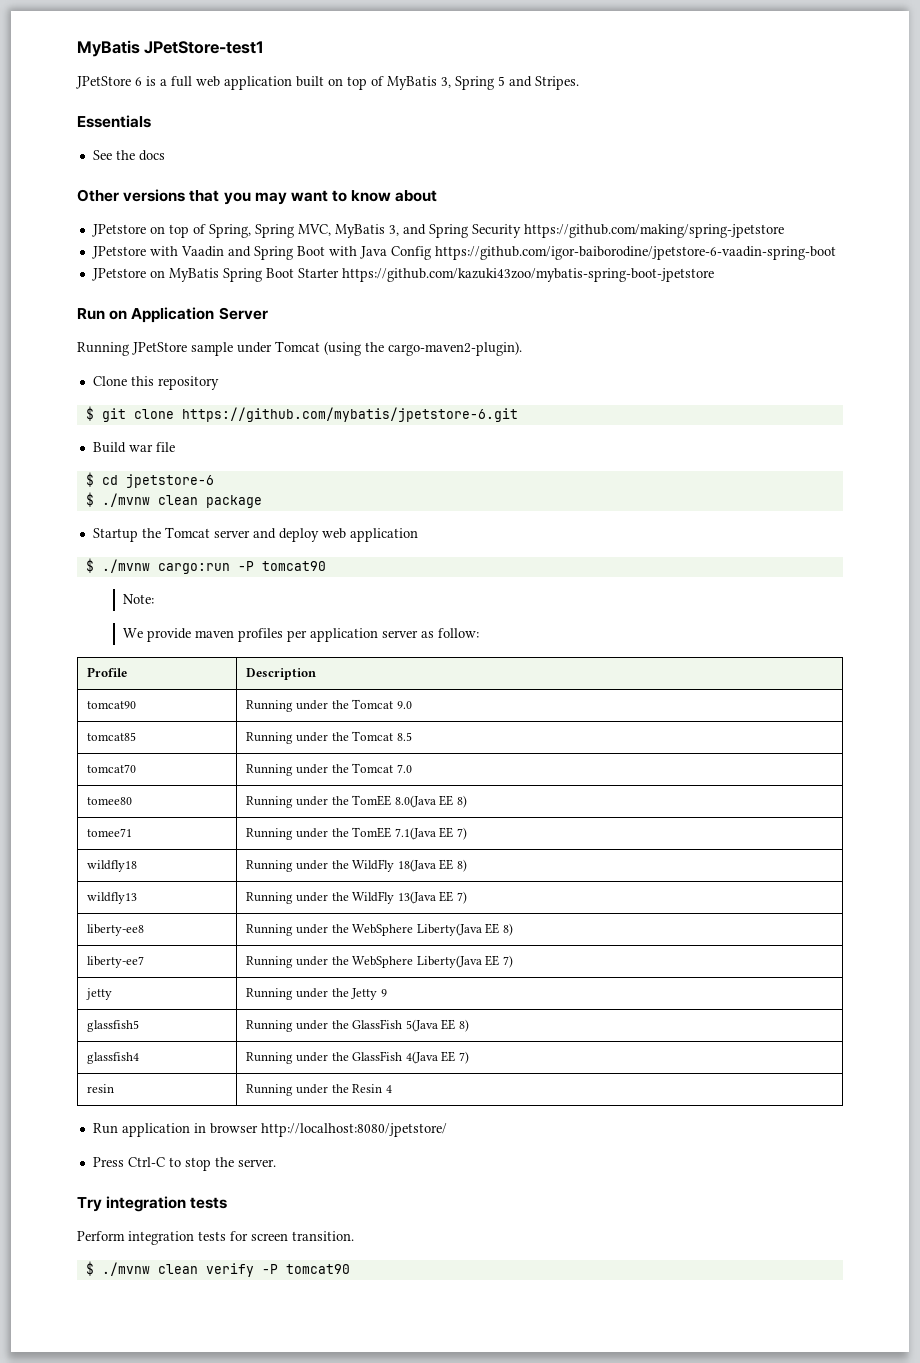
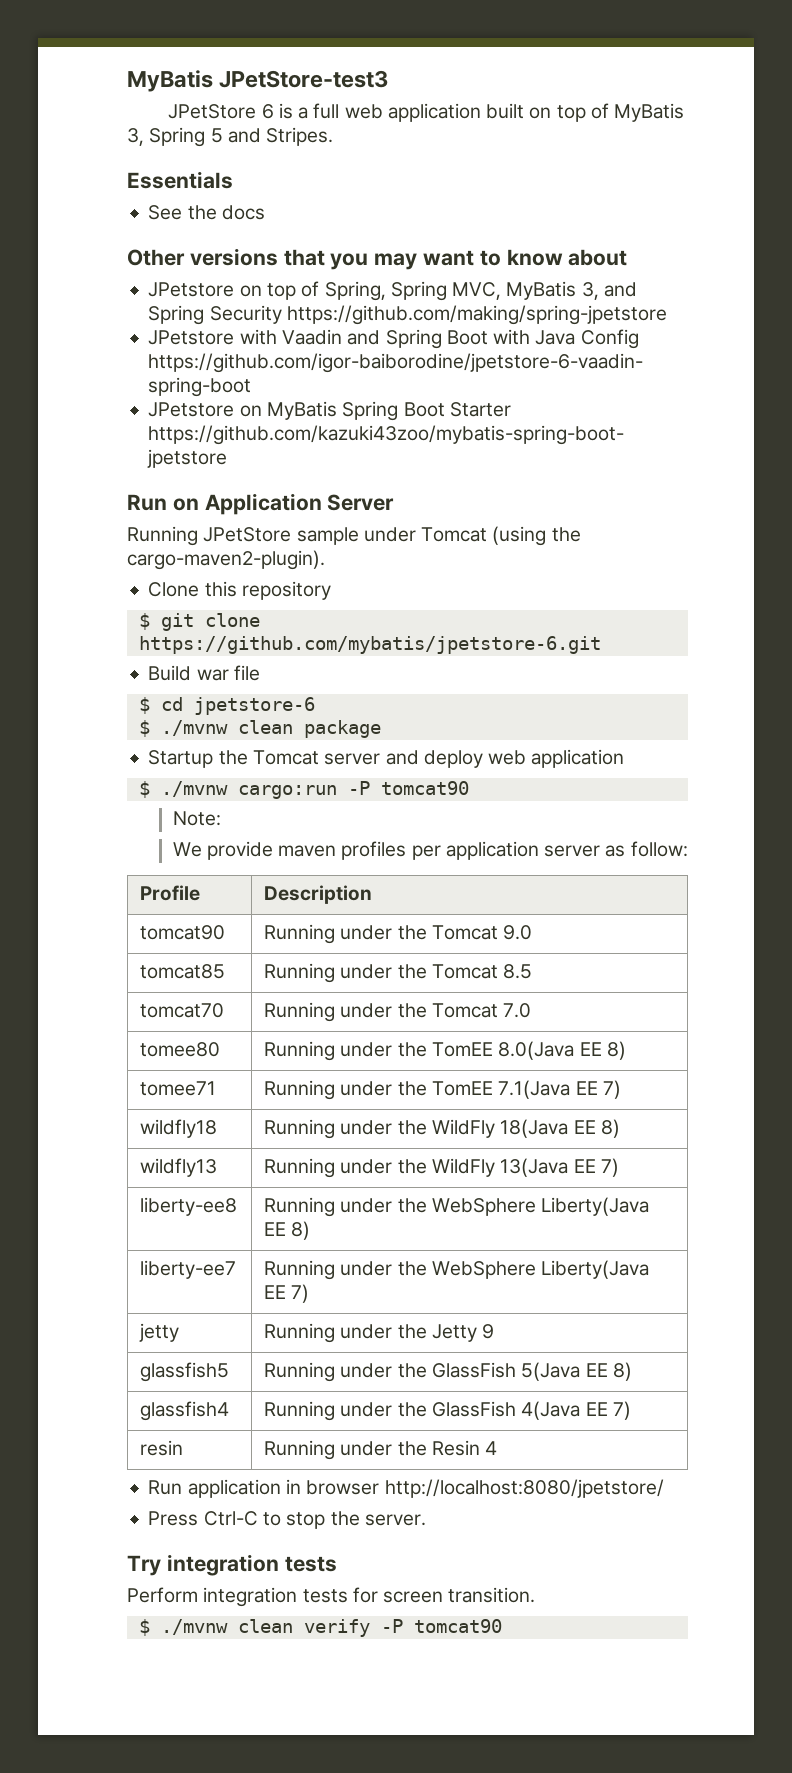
- MyBatis JPetStore-test1
+ MyBatis JPetStore-test3

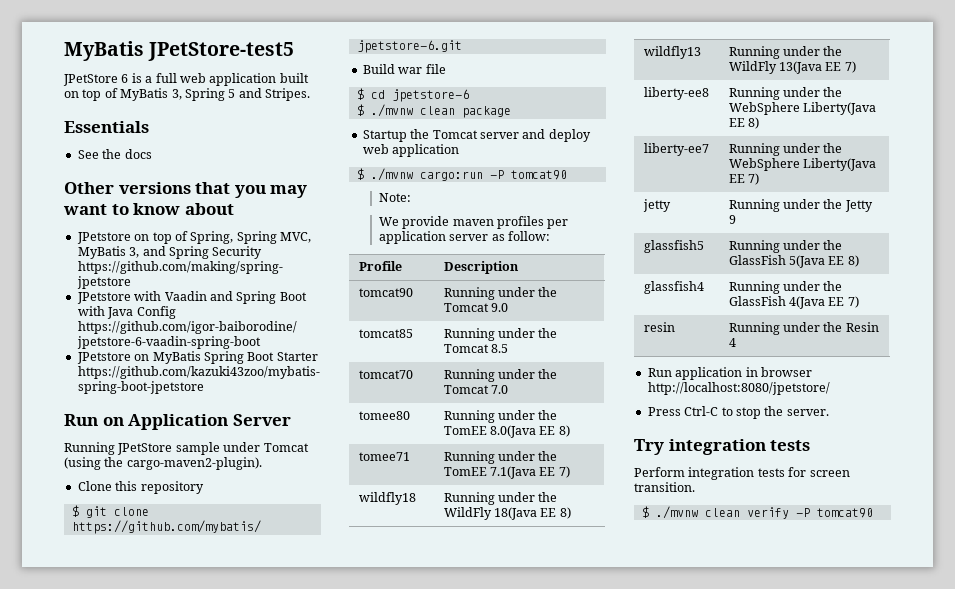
- MyBatis JPetStore-test3
+ MyBatis JPetStore-test5

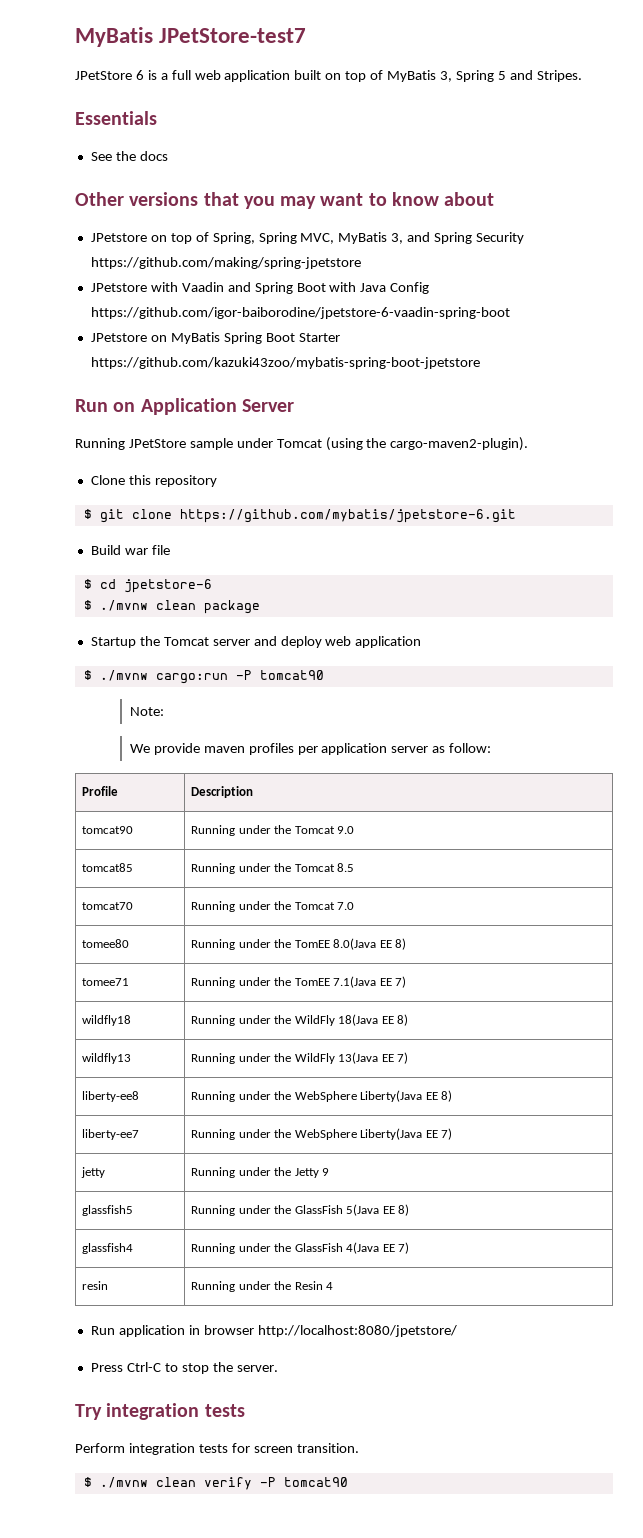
- MyBatis JPetStore-test5
+ MyBatis JPetStore-test7

